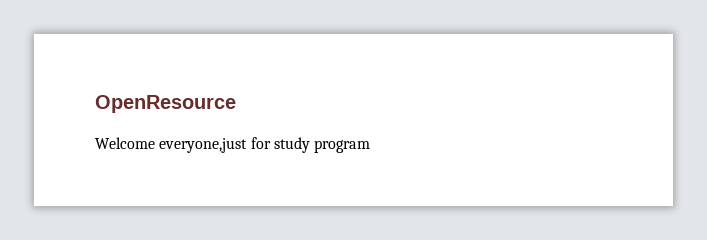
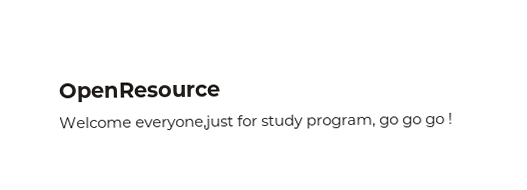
- Welcome everyone,just for study program
+ Welcome everyone,just for study program, go go go !

